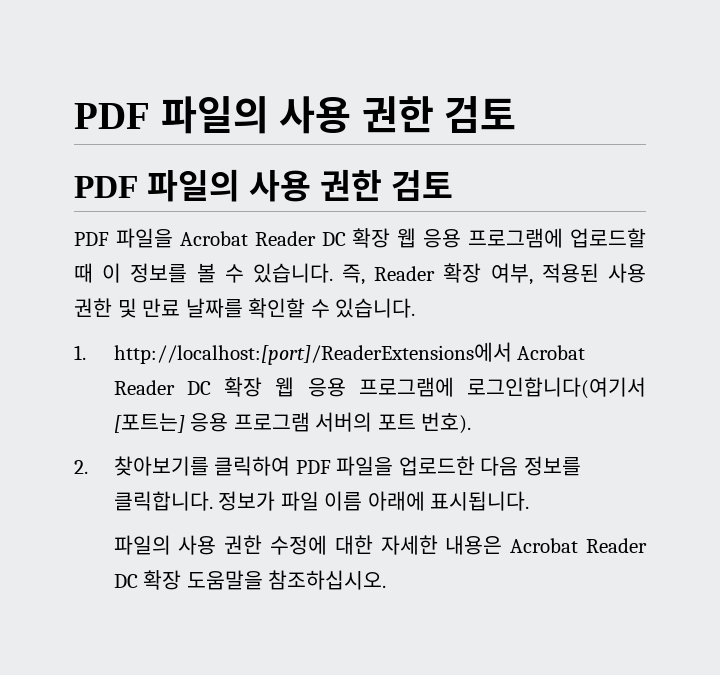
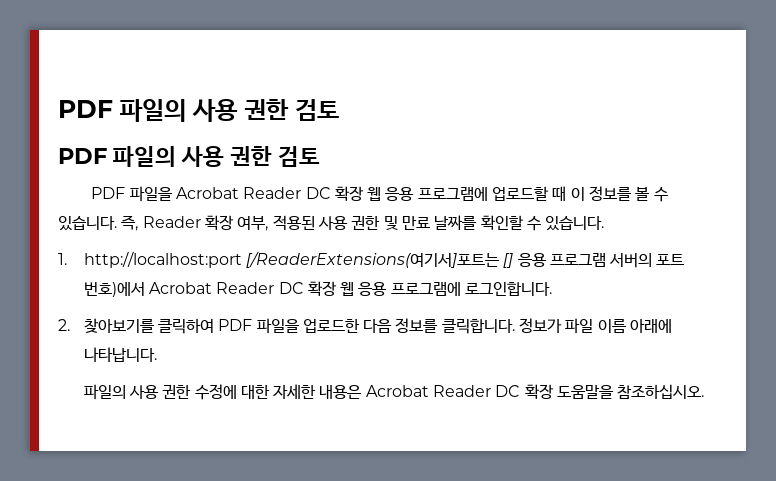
- 1. http://localhost:[port]/ReaderExtensions에서 Acrobat Reader DC 확장 웹 응용 프로그램에 로그인합니다(여기서 [포트는] 응용 프로그램 서버의 포트 번호).
+ 1. http://localhost:port [/ReaderExtensions(여기서]포트는 [] 응용 프로그램 서버의 포트 번호)에서 Acrobat Reader DC 확장 웹 응용 프로그램에 로그인합니다.
- 정보가 파일 이름 아래에 표시됩니다.
+ 정보가 파일 이름 아래에 나타납니다.

